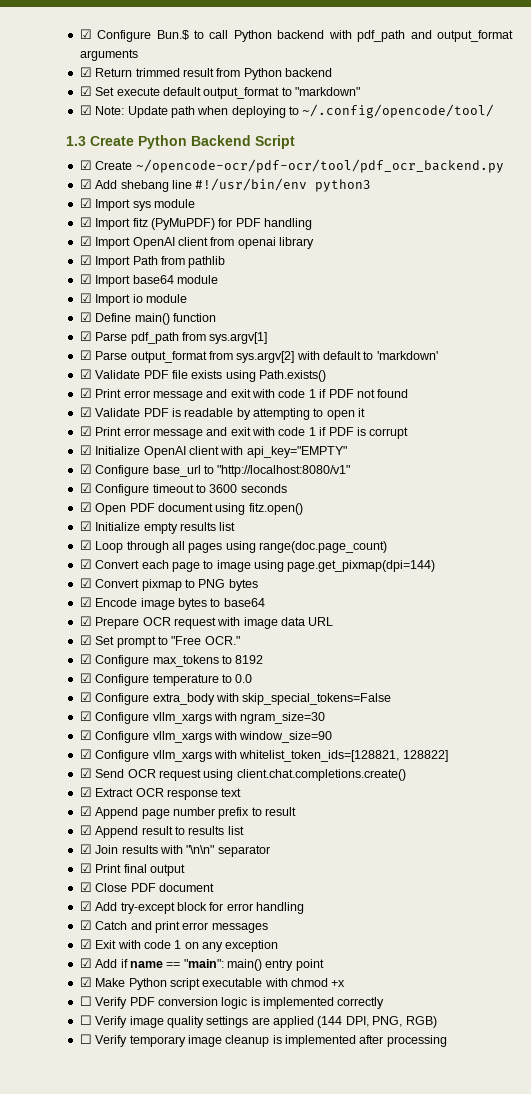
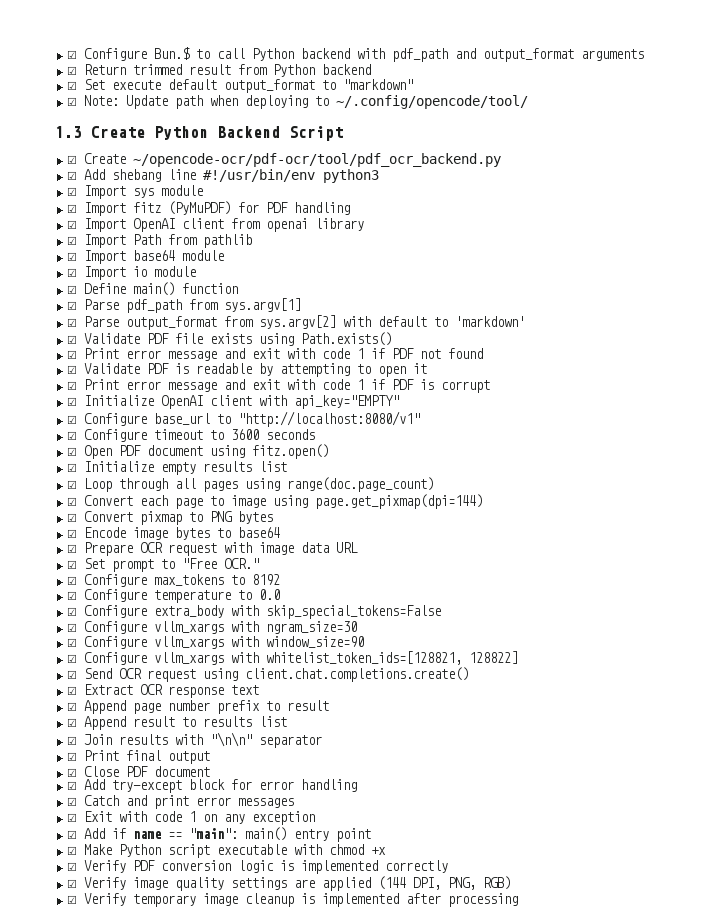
- ☐ Verify PDF conversion logic is implemented correctly
+ ☑ Verify PDF conversion logic is implemented correctly
- ☐ Verify image quality settings are applied (144 DPI, PNG, RGB)
+ ☑ Verify image quality settings are applied (144 DPI, PNG, RGB)
- ☐ Verify temporary image cleanup is implemented after processing
+ ☑ Verify temporary image cleanup is implemented after processing

